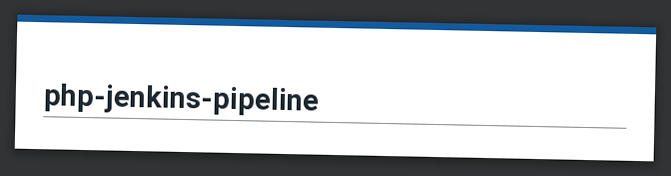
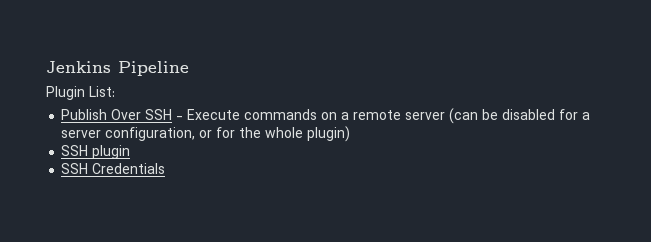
- php-jenkins-pipeline
+ Jenkins Pipeline
+ Plugin List:
+ Publish Over SSH - Execute commands on a remote server (can be disabled for a server configuration, or for the whole plugin)
+ SSH plugin
+ SSH Credentials

